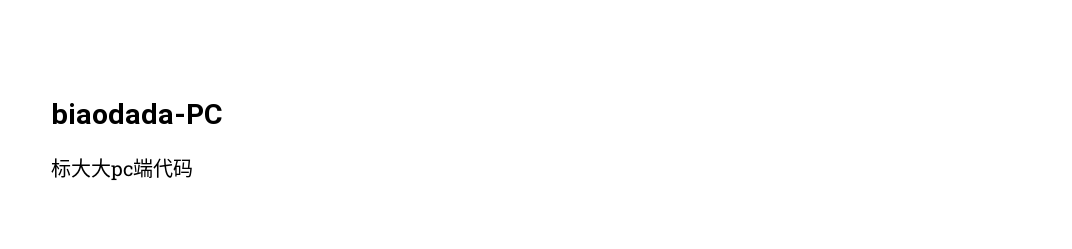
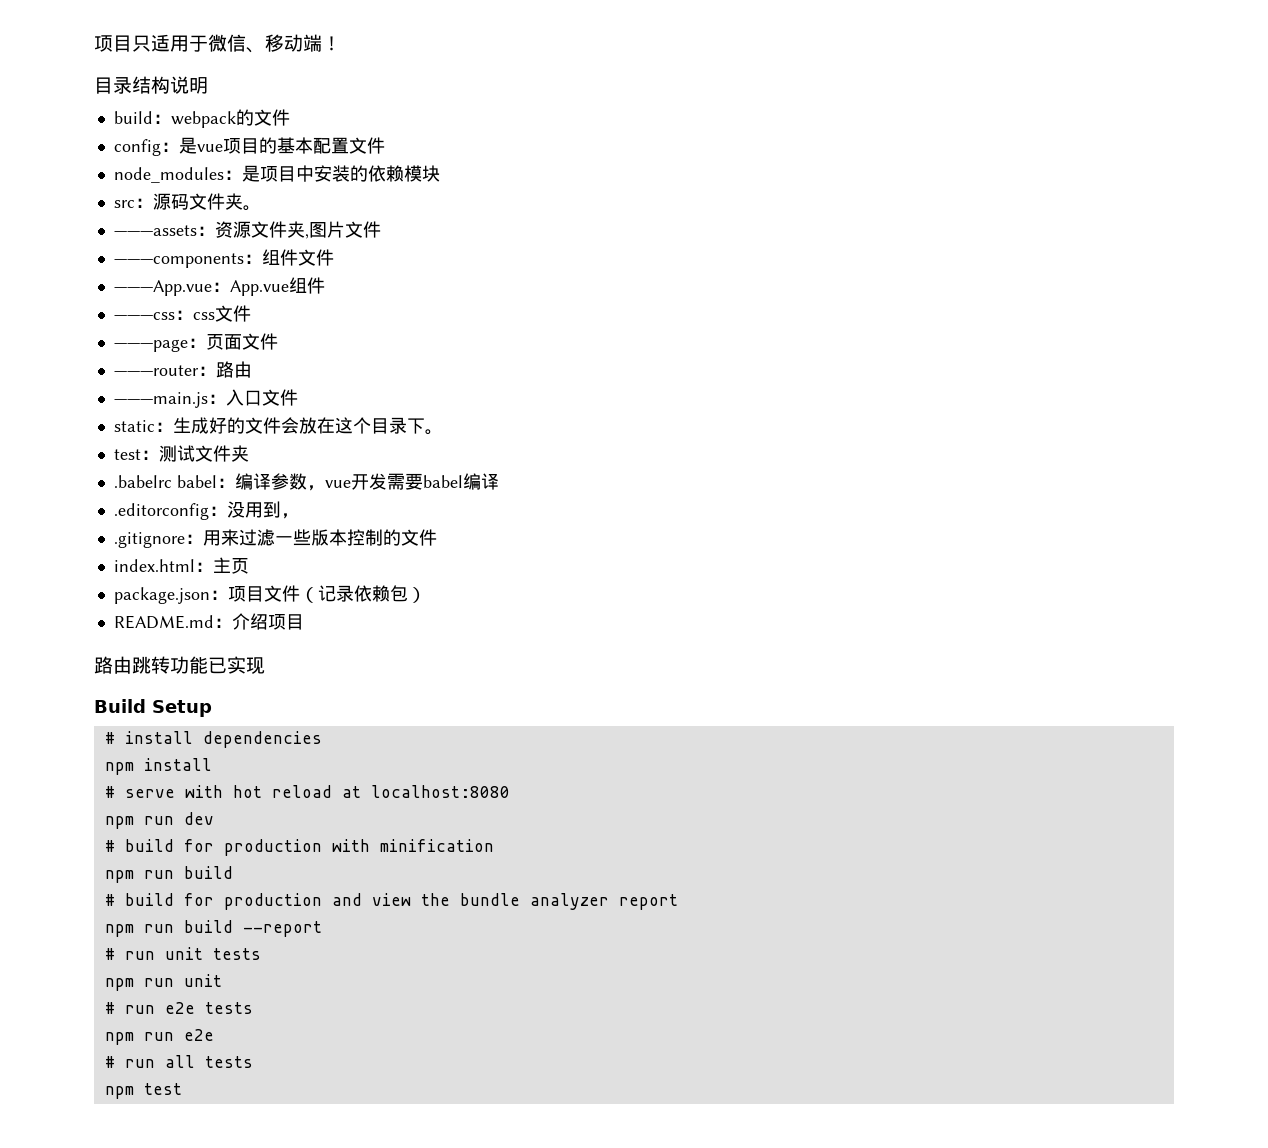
- biaodada-PC
- 标大大pc端代码
+ 项目只适用于微信、移动端！
+ 目录结构说明
+ build：webpack的文件
+ config：是vue项目的基本配置文件
+ node_modules：是项目中安装的依赖模块
+ src：源码文件夹。
+ ———assets：资源文件夹,图片文件
+ ———components：组件文件
+ ———App.vue：App.vue组件
+ ———css：css文件
+ ———page：页面文件
+ ———router：路由
+ ———main.js：入口文件
+ static：生成好的文件会放在这个目录下。
+ test：测试文件夹
+ .babelrc babel：编译参数，vue开发需要babel编译
+ .editorconfig：没用到，
+ .gitignore：用来过滤一些版本控制的文件
+ index.html：主页
+ package.json：项目文件（记录依赖包）
+ README.md：介绍项目
+ 路由跳转功能已实现
+ Build Setup
+ # install dependencies
+ npm install
+ # serve with hot reload at localhost:8080
+ npm run dev
+ # build for production with minification
+ npm run build
+ # build for production and view the bundle analyzer report
+ npm run build --report
+ # run unit tests
+ npm run unit
+ # run e2e tests
+ npm run e2e
+ # run all tests
+ npm test

